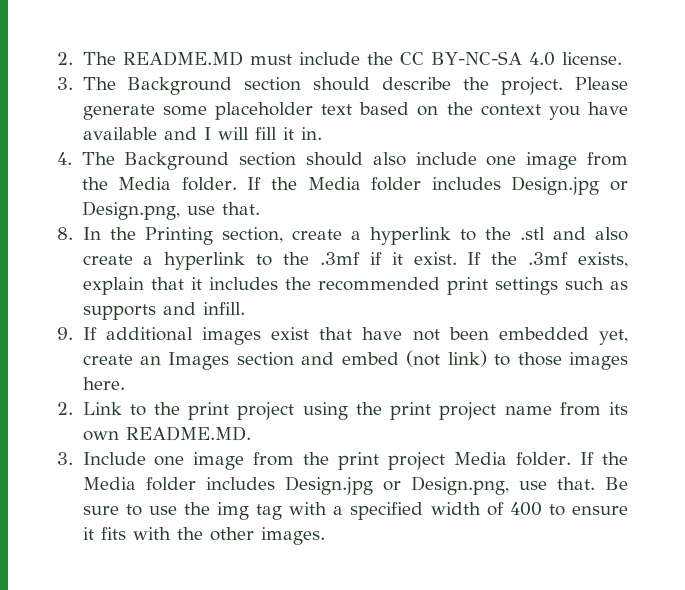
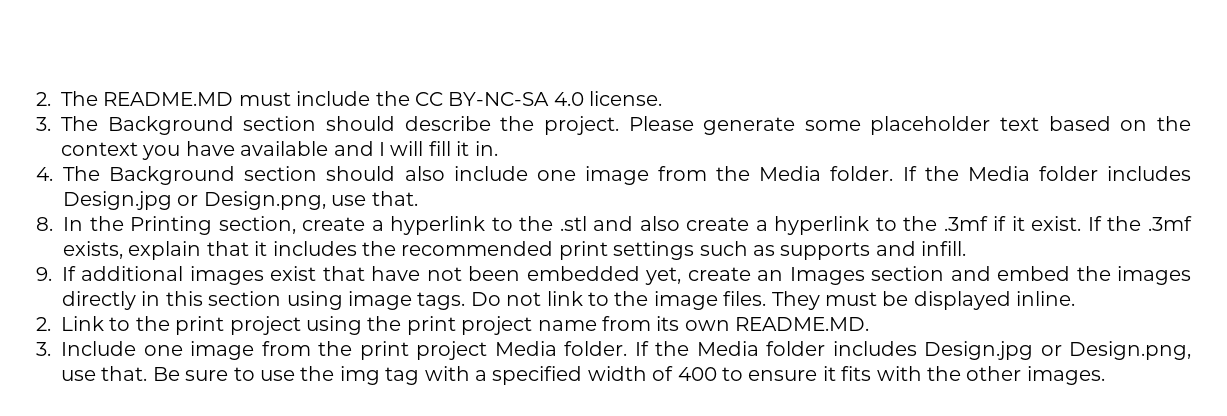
- 9. If additional images exist that have not been embedded yet, create an Images section and embed (not link) to those images here.
+ 9. If additional images exist that have not been embedded yet, create an Images section and embed the images directly in this section using image tags. Do not link to the image files. They must be displayed inline.

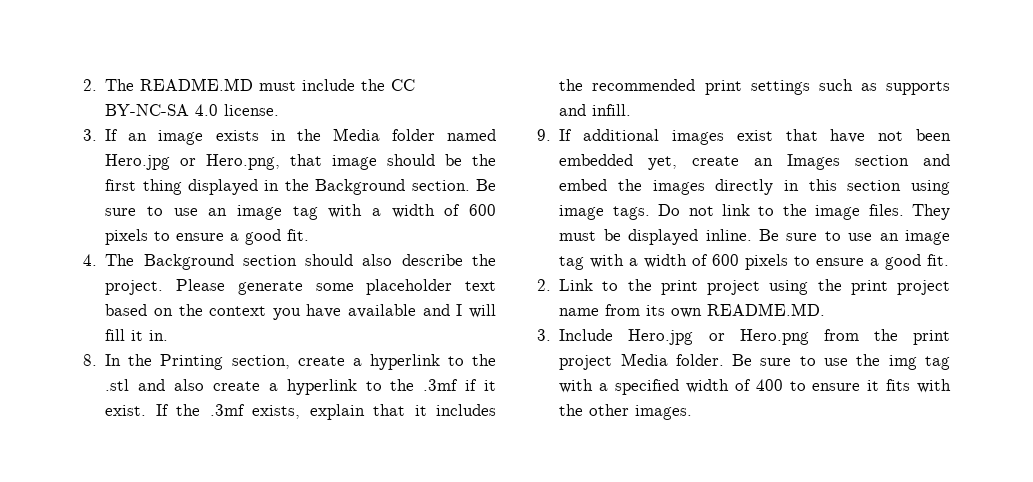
- 3. The Background section should describe the project.
+ 3. If an image exists in the Media folder named Hero.jpg or Hero.png, that image should be the first thing displayed in the Background section. Be sure to use an image tag with a width of 600 pixels to ensure a good fit.
+ 4. The Background section should also describe the project.
- 4. The Background section should also include one image from the Media folder. If the Media folder includes Design.jpg or Design.png, use that.
- They must be displayed inline.
+ They must be displayed inline. Be sure to use an image tag with a width of 600 pixels to ensure a good fit.
- 3. Include one image from the print project Media folder. If the Media folder includes Design.jpg or Design.png, use that.
+ 3. Include Hero.jpg or Hero.png from the print project Media folder.

